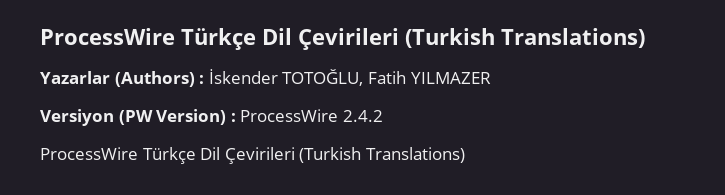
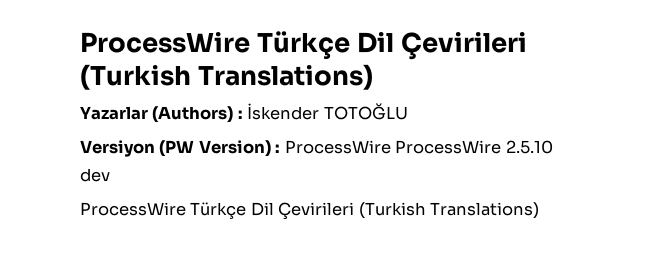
- Yazarlar (Authors) : İskender TOTOĞLU, Fatih YILMAZER
+ Yazarlar (Authors) : İskender TOTOĞLU
- Versiyon (PW Version) : ProcessWire 2.4.2
+ Versiyon (PW Version) : ProcessWire ProcessWire 2.5.10 dev

